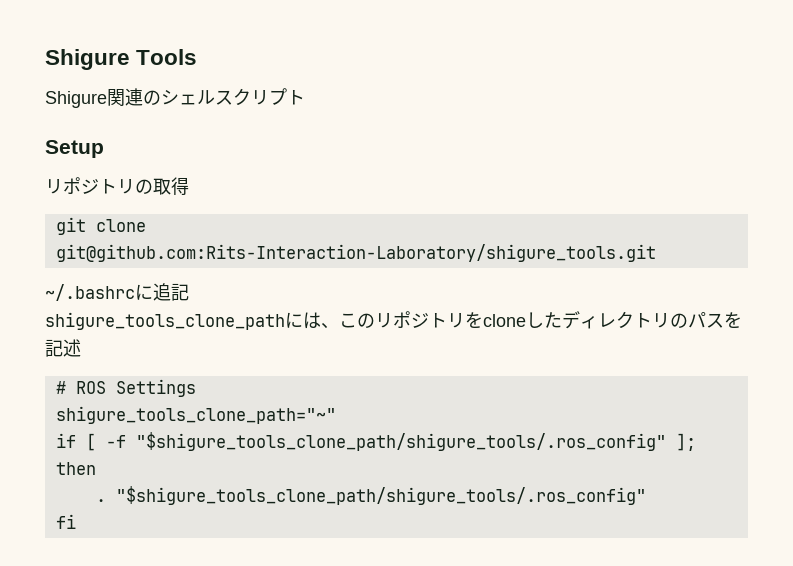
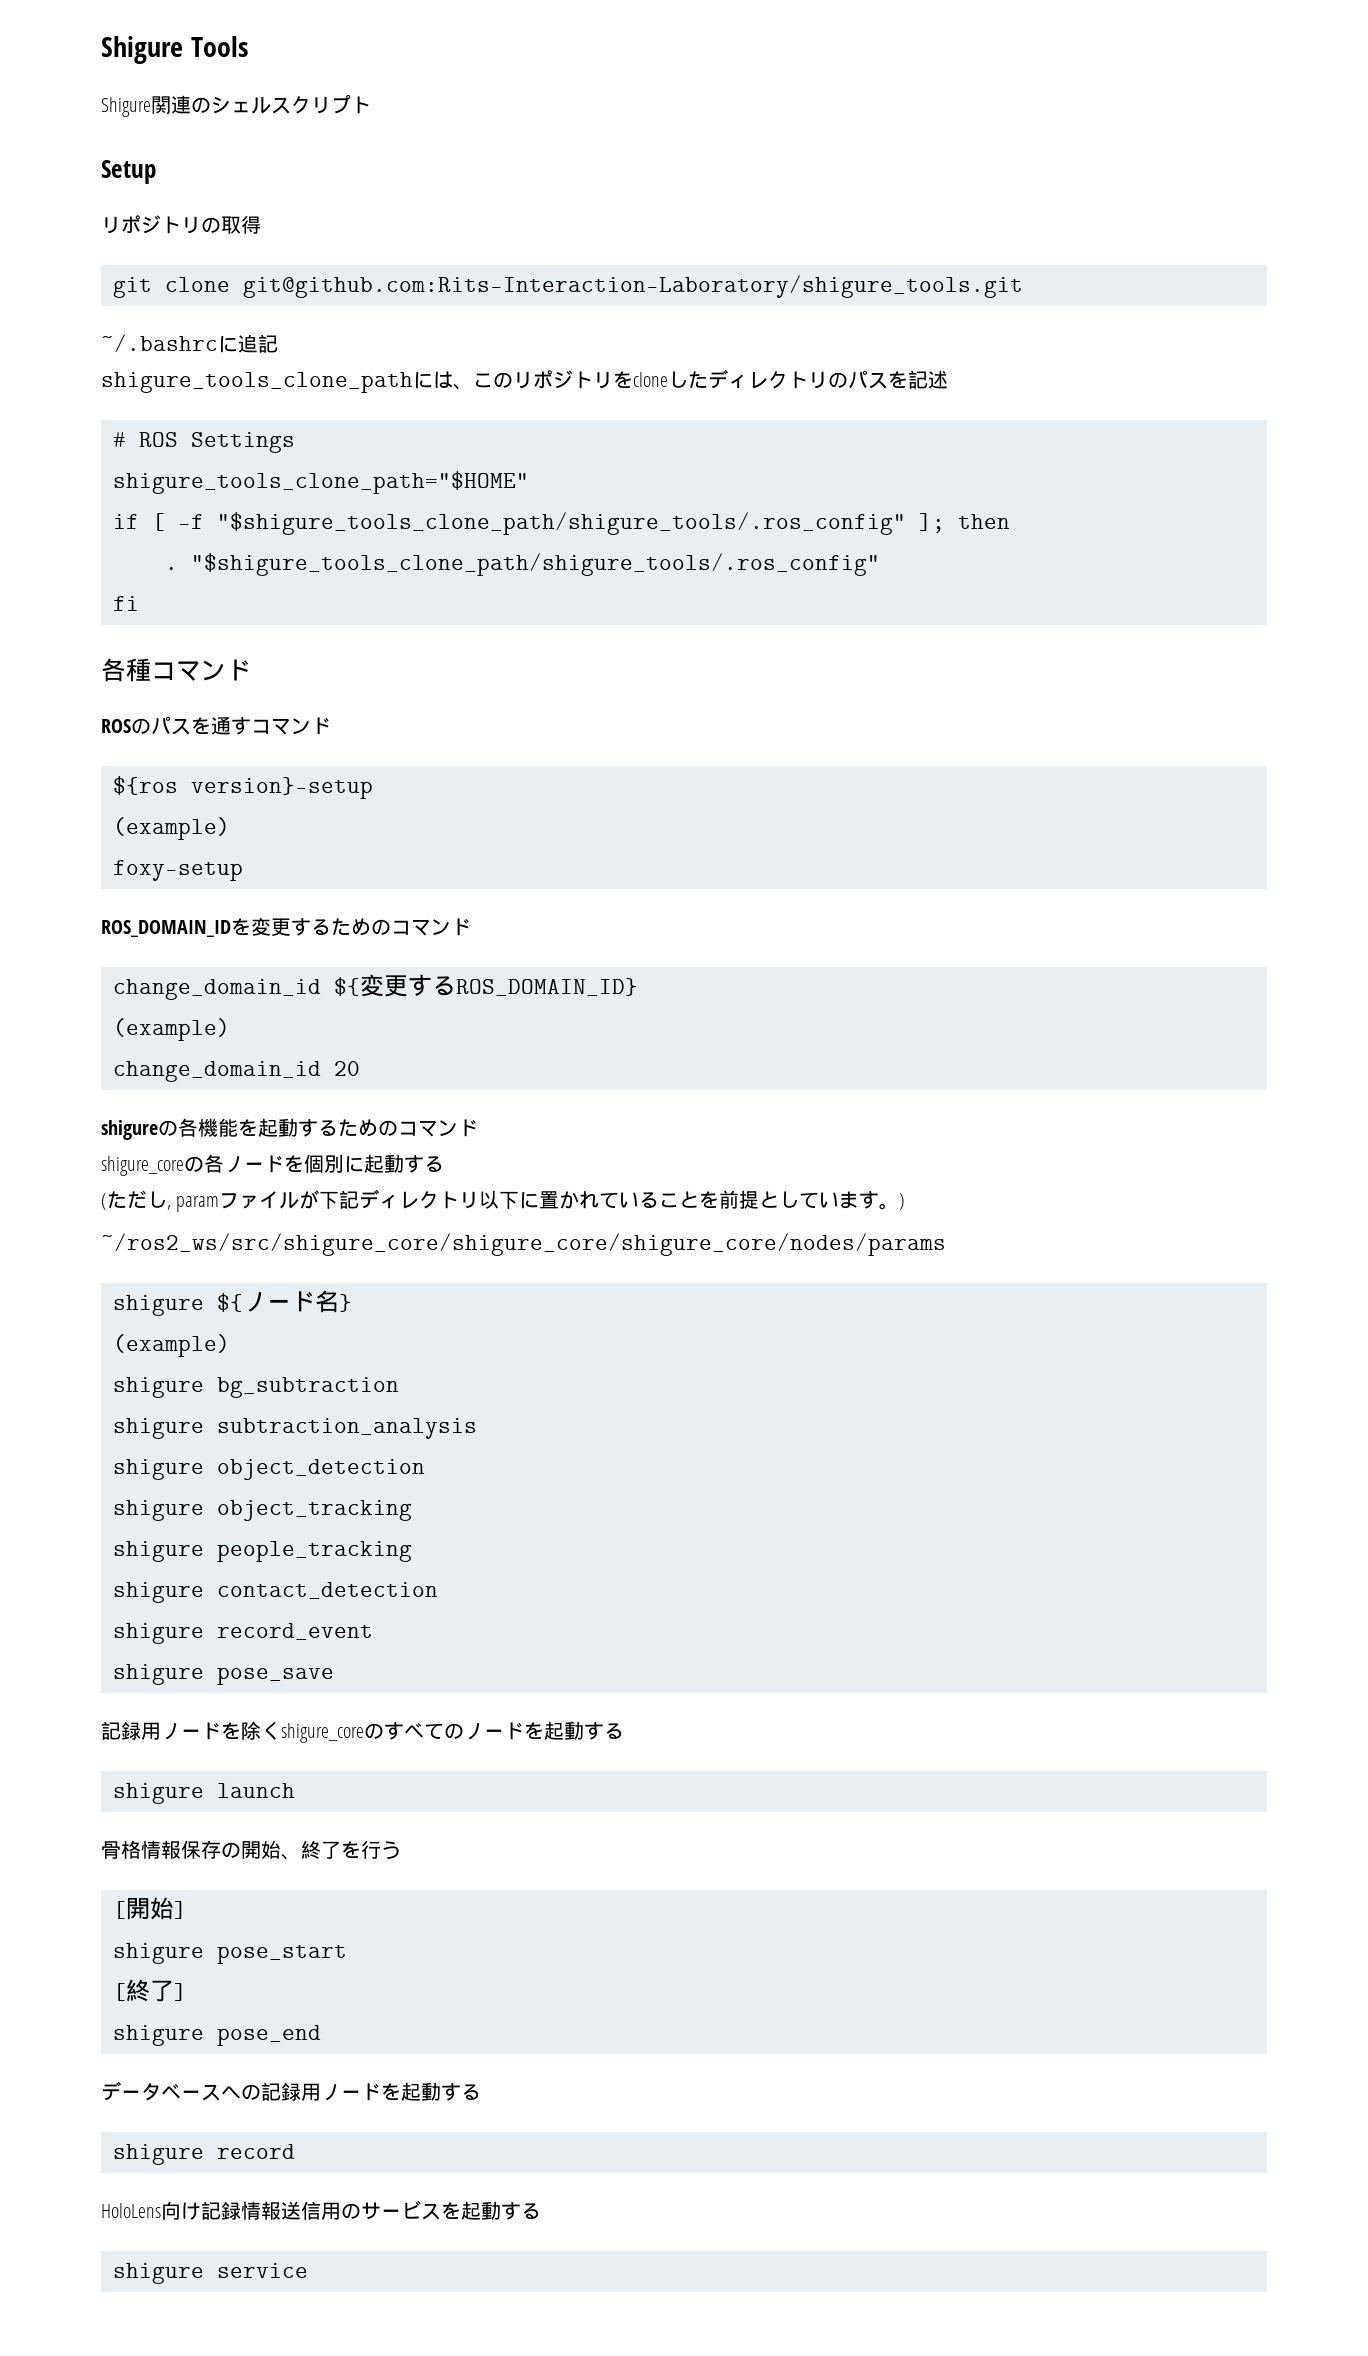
- shigure_tools_clone_path="~"
+ shigure_tools_clone_path="$HOME"
+ 各種コマンド
+ ROSのパスを通すコマンド
+ ${ros version}-setup
+ (example)
+ foxy-setup
+ ROS_DOMAIN_IDを変更するためのコマンド
+ change_domain_id ${変更するROS_DOMAIN_ID}
+ (example)
+ change_domain_id 20
+ shigureの各機能を起動するためのコマンド
+ shigure_coreの各ノードを個別に起動する
+ (ただし, paramファイルが下記ディレクトリ以下に置かれていることを前提としています。)
+ ~/ros2_ws/src/shigure_core/shigure_core/shigure_core/nodes/params
+ shigure ${ノード名}
+ (example)
+ shigure bg_subtraction
+ shigure subtraction_analysis
+ shigure object_detection
+ shigure object_tracking
+ shigure people_tracking
+ shigure contact_detection
+ shigure record_event
+ shigure pose_save
+ 記録用ノードを除くshigure_coreのすべてのノードを起動する
+ shigure launch
+ 骨格情報保存の開始、終了を行う
+ [開始]
+ shigure pose_start
+ [終了]
+ shigure pose_end
+ データベースへの記録用ノードを起動する
+ shigure record
+ HoloLens向け記録情報送信用のサービスを起動する
+ shigure service

